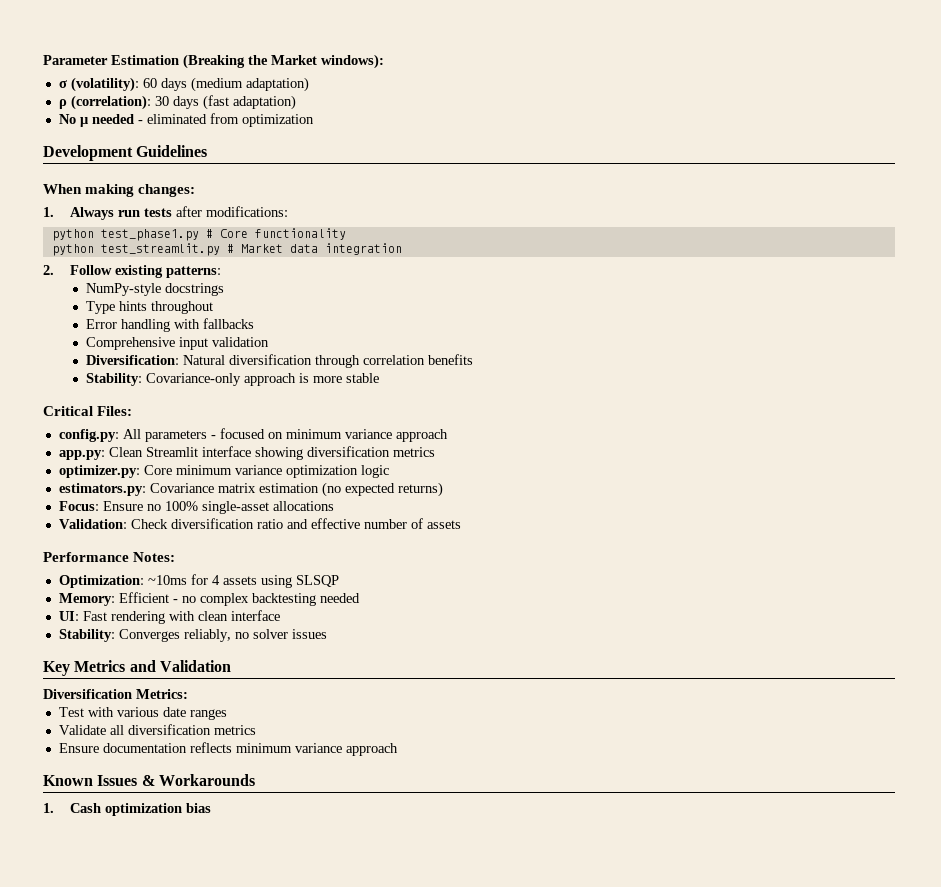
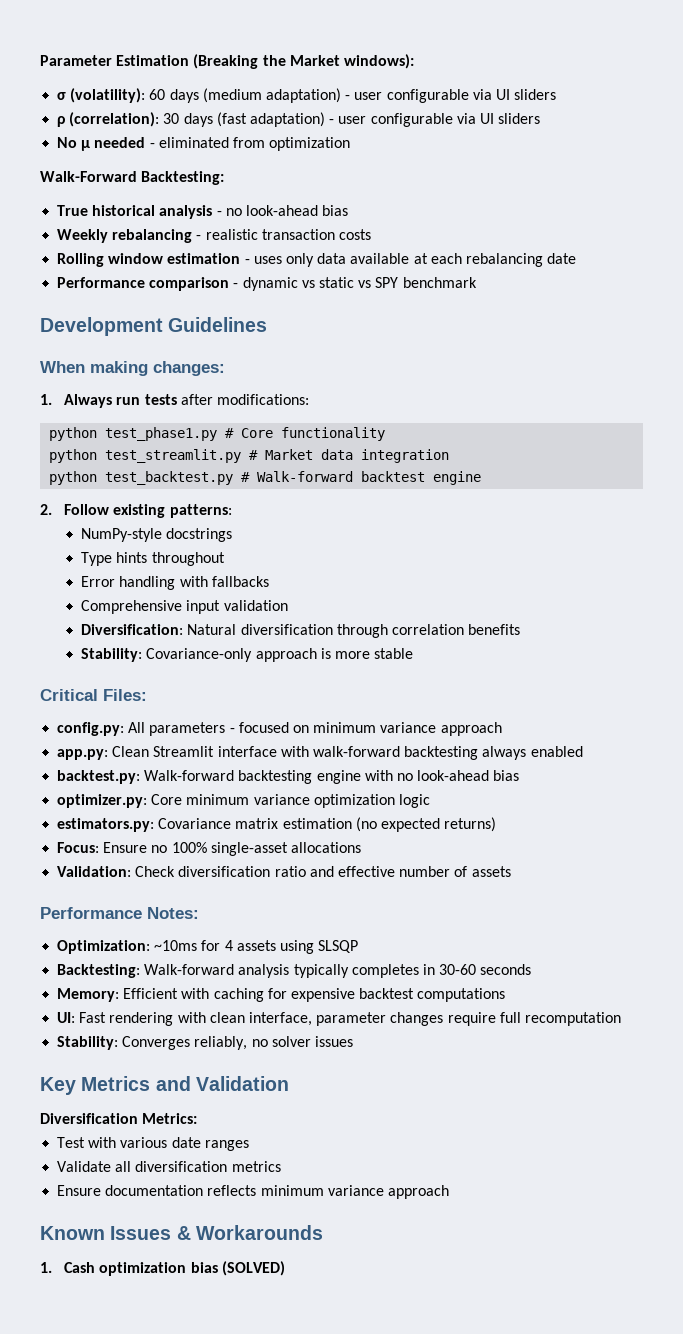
- σ (volatility): 60 days (medium adaptation)
+ σ (volatility): 60 days (medium adaptation) - user configurable via UI sliders
- ρ (correlation): 30 days (fast adaptation)
+ ρ (correlation): 30 days (fast adaptation) - user configurable via UI sliders
+ Walk-Forward Backtesting:
+ True historical analysis - no look-ahead bias
+ Weekly rebalancing - realistic transaction costs
+ Rolling window estimation - uses only data available at each rebalancing date
+ Performance comparison - dynamic vs static vs SPY benchmark
+ python test_backtest.py # Walk-forward backtest engine
- app.py: Clean Streamlit interface showing diversification metrics
+ app.py: Clean Streamlit interface with walk-forward backtesting always enabled
+ backtest.py: Walk-forward backtesting engine with no look-ahead bias
- Memory: Efficient - no complex backtesting needed
+ Backtesting: Walk-forward analysis typically completes in 30-60 seconds
+ Memory: Efficient with caching for expensive backtest computations
- UI: Fast rendering with clean interface
+ UI: Fast rendering with clean interface, parameter changes require full recomputation
- 1. Cash optimization bias
+ 1. Cash optimization bias (SOLVED)

